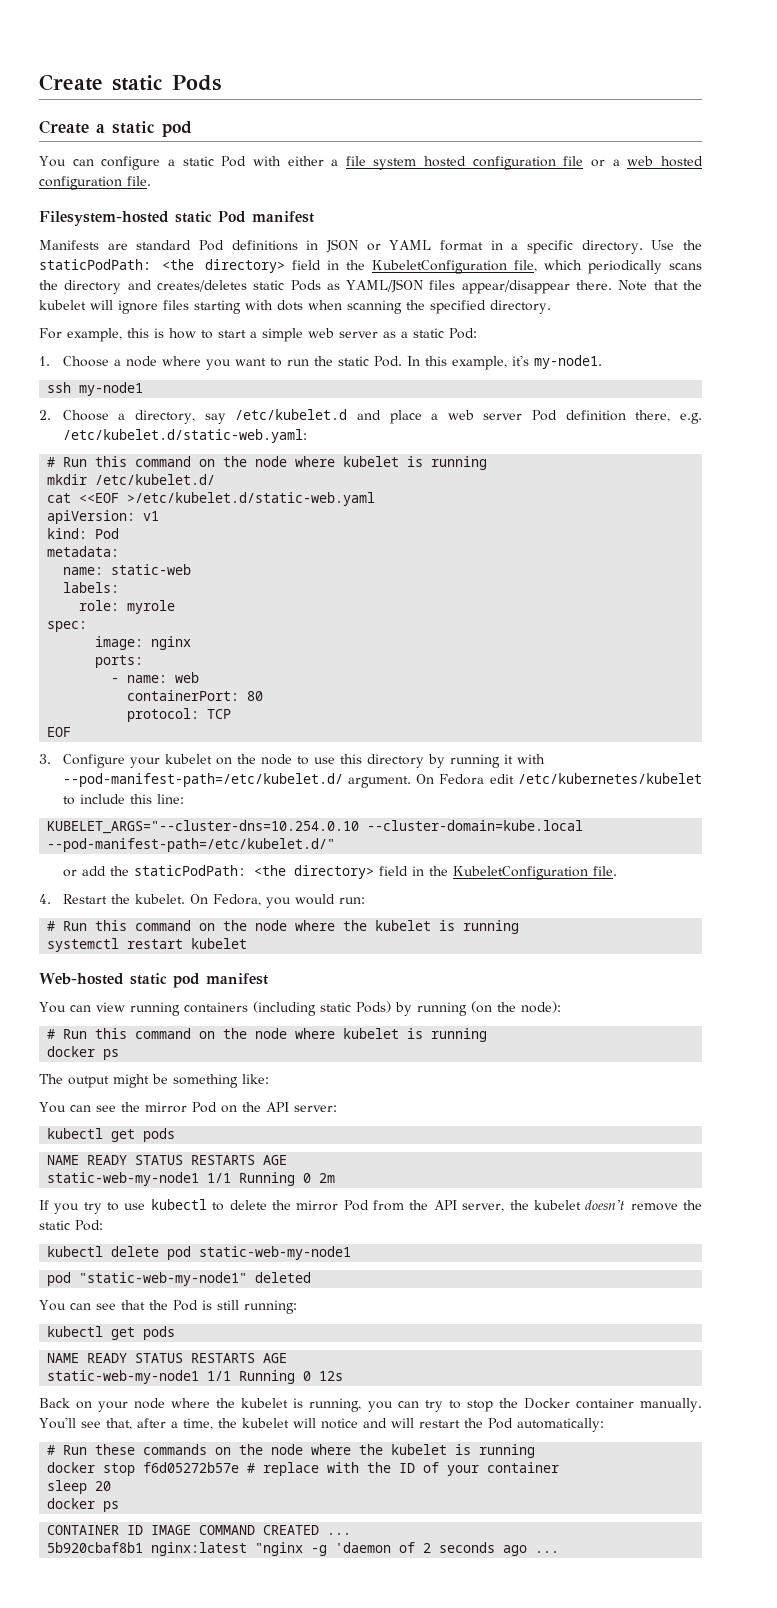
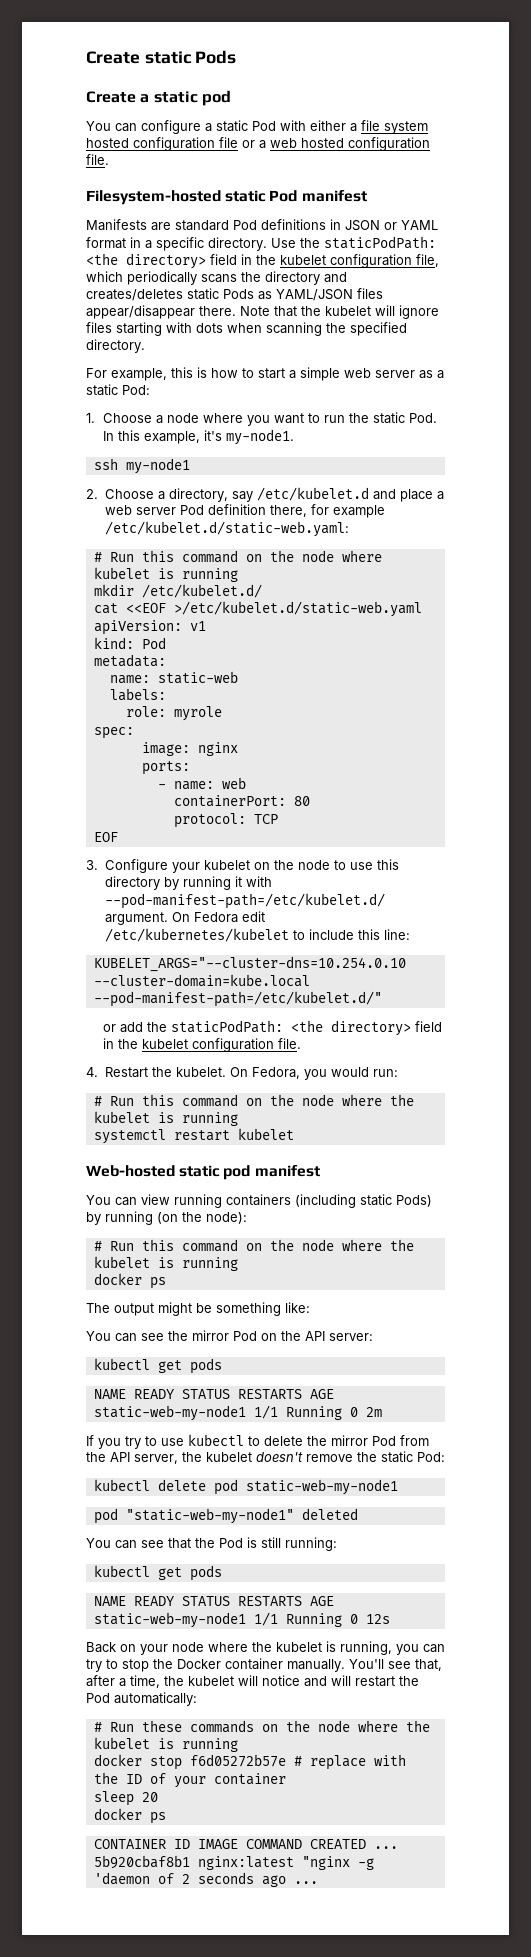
- Use the staticPodPath: <the directory> field in the KubeletConfiguration file, which periodically scans the directory and creates/deletes static Pods as YAML/JSON files appear/disappear there.
+ Use the staticPodPath: <the directory> field in the kubelet configuration file, which periodically scans the directory and creates/deletes static Pods as YAML/JSON files appear/disappear there.
- 2. Choose a directory, say /etc/kubelet.d and place a web server Pod definition there, e.g. /etc/kubelet.d/static-web.yaml:
+ 2. Choose a directory, say /etc/kubelet.d and place a web server Pod definition there, for example /etc/kubelet.d/static-web.yaml:
- or add the staticPodPath: <the directory> field in the KubeletConfiguration file.
+ or add the staticPodPath: <the directory> field in the kubelet configuration file.
  You can view running containers (including static Pods) by running (on the node):
- # Run this command on the node where kubelet is running
+ # Run this command on the node where the kubelet is running

